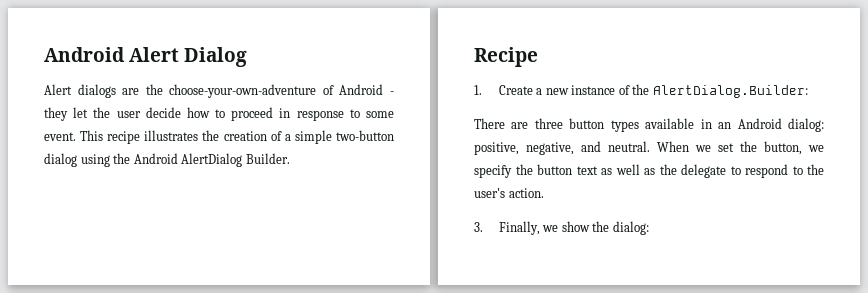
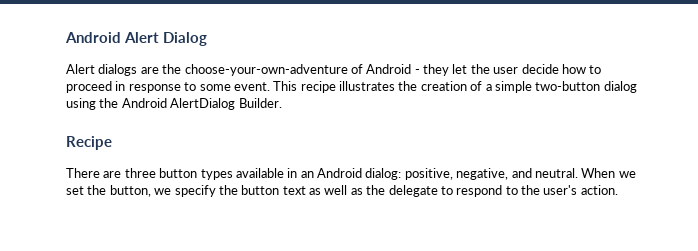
- 1. Create a new instance of the AlertDialog.Builder:
- 3. Finally, we show the dialog:

